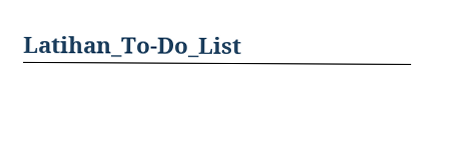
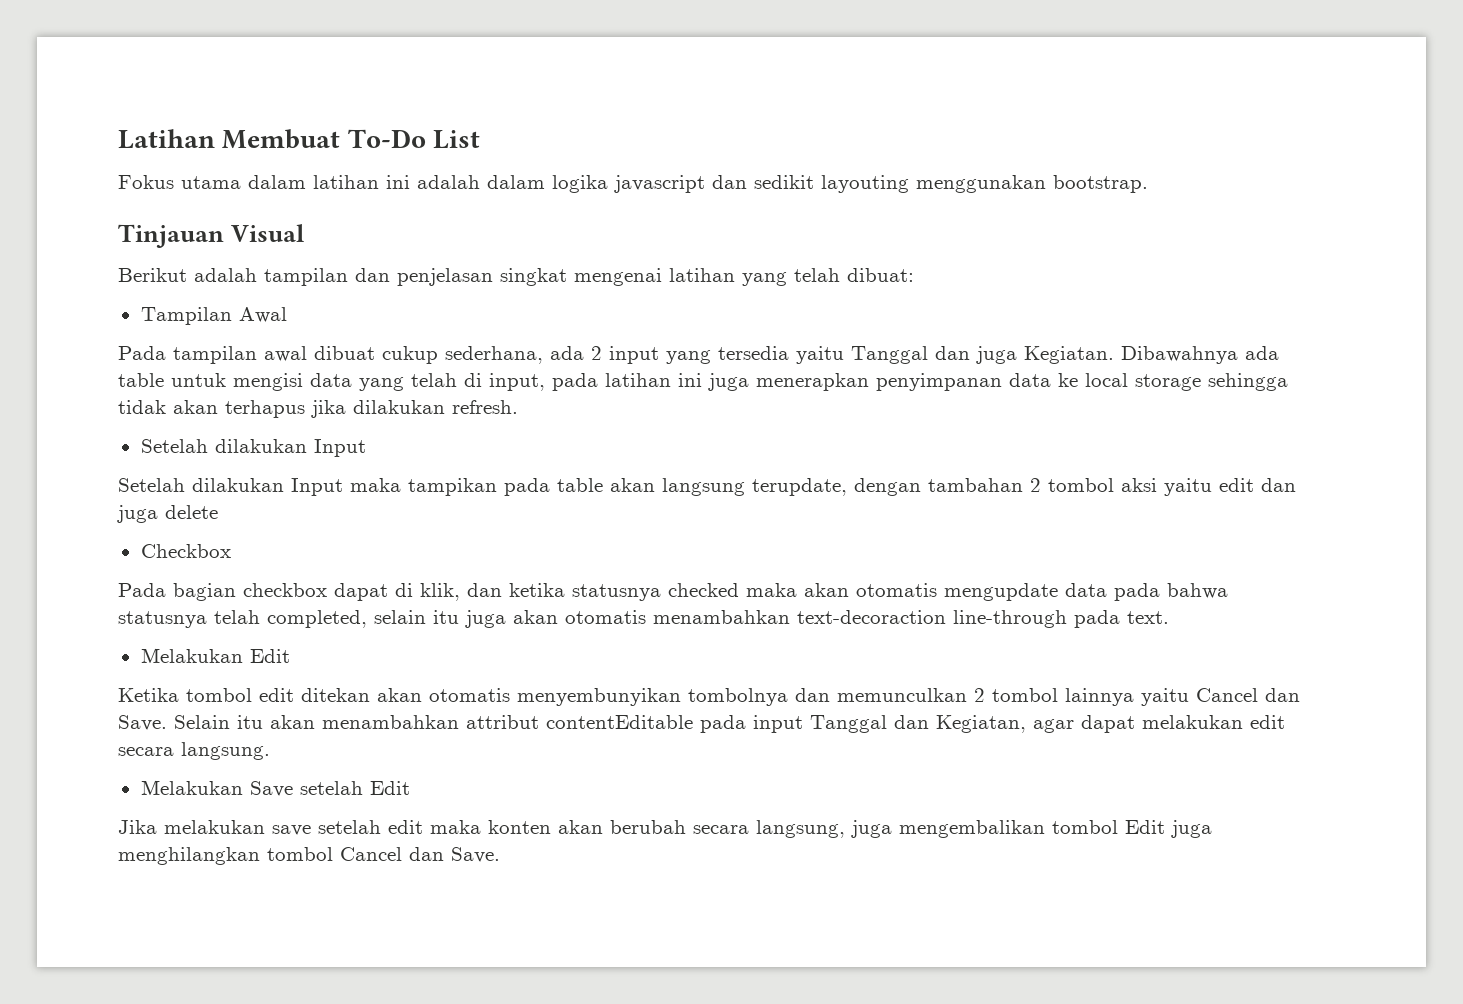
- Latihan_To-Do_List
+ Latihan Membuat To-Do List
+ Fokus utama dalam latihan ini adalah dalam logika javascript dan sedikit layouting menggunakan bootstrap.
+ Tinjauan Visual
+ Berikut adalah tampilan dan penjelasan singkat mengenai latihan yang telah dibuat:
+ Tampilan Awal
+ Pada tampilan awal dibuat cukup sederhana, ada 2 input yang tersedia yaitu Tanggal dan juga Kegiatan. Dibawahnya ada table untuk mengisi data yang telah di input, pada latihan ini juga menerapkan penyimpanan data ke local storage sehingga tidak akan terhapus jika dilakukan refresh.
+ Setelah dilakukan Input
+ Setelah dilakukan Input maka tampikan pada table akan langsung terupdate, dengan tambahan 2 tombol aksi yaitu edit dan juga delete
+ Checkbox
+ Pada bagian checkbox dapat di klik, dan ketika statusnya checked maka akan otomatis mengupdate data pada bahwa statusnya telah completed, selain itu juga akan otomatis menambahkan text-decoraction line-through pada text.
+ Melakukan Edit
+ Ketika tombol edit ditekan akan otomatis menyembunyikan tombolnya dan memunculkan 2 tombol lainnya yaitu Cancel dan Save. Selain itu akan menambahkan attribut contentEditable pada input Tanggal dan Kegiatan, agar dapat melakukan edit secara langsung.
+ Melakukan Save setelah Edit
+ Jika melakukan save setelah edit maka konten akan berubah secara langsung, juga mengembalikan tombol Edit juga menghilangkan tombol Cancel dan Save.

